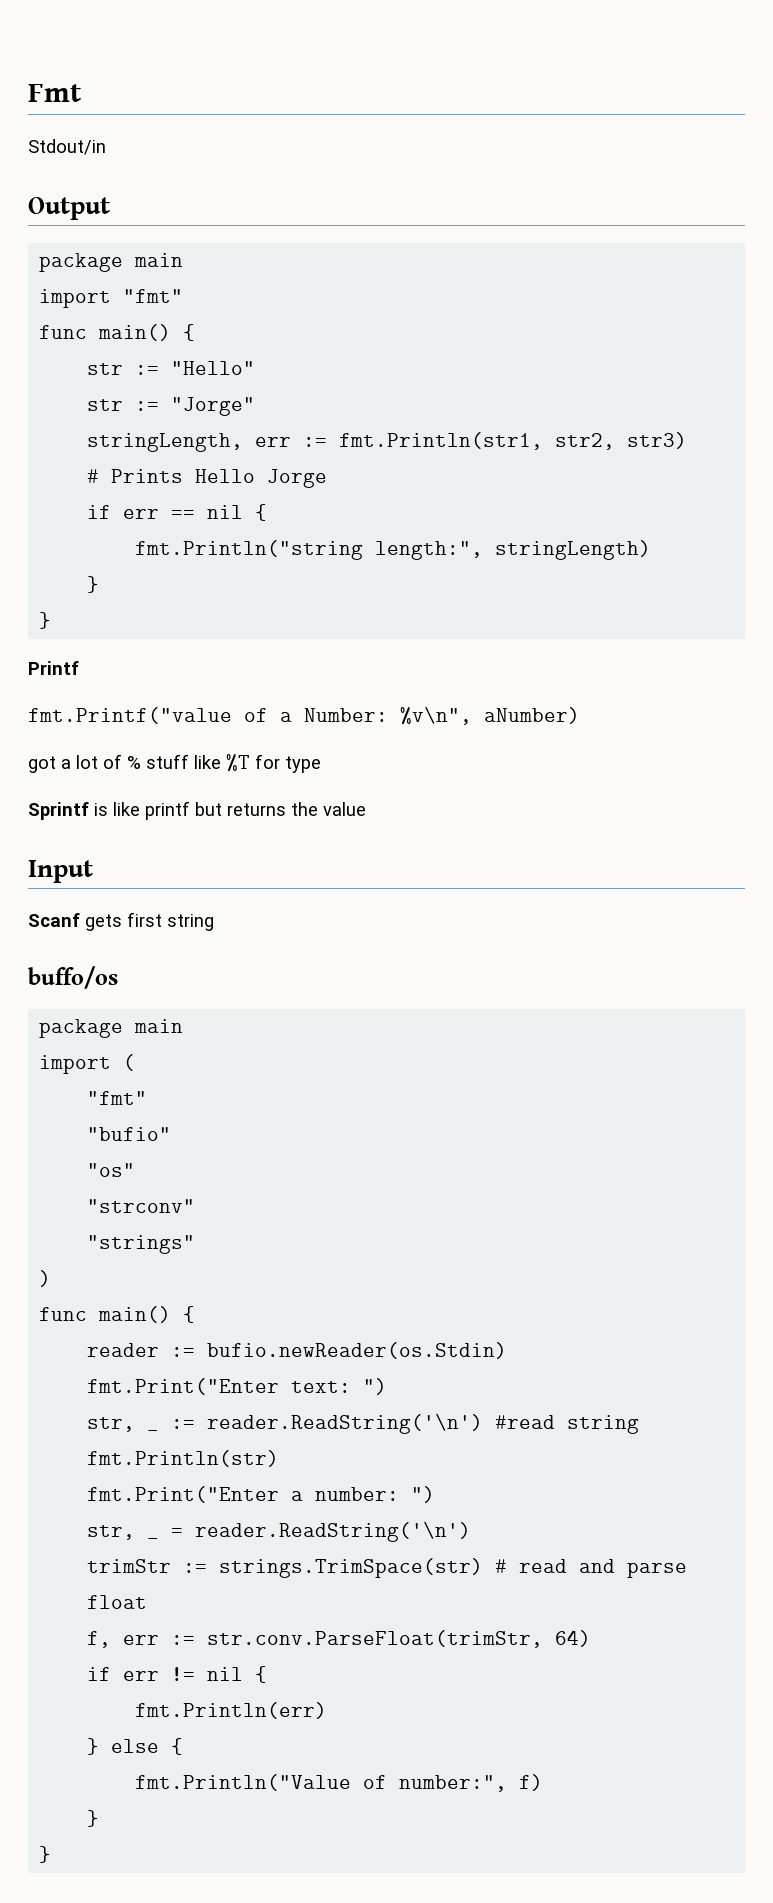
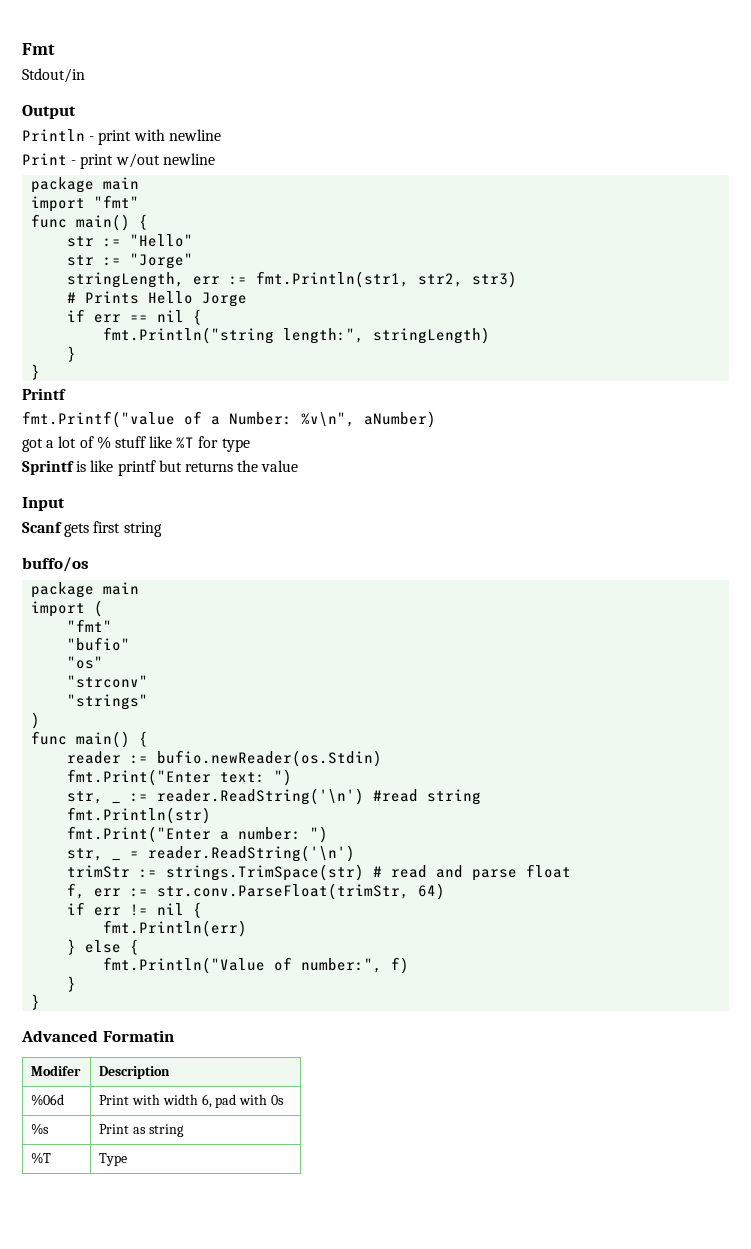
+ Println - print with newline
+ Print - print w/out newline
+ Advanced Formatin
+ Modifer | Description
+ %06d | Print with width 6, pad with 0s
+ %s | Print as string
+ %T | Type

